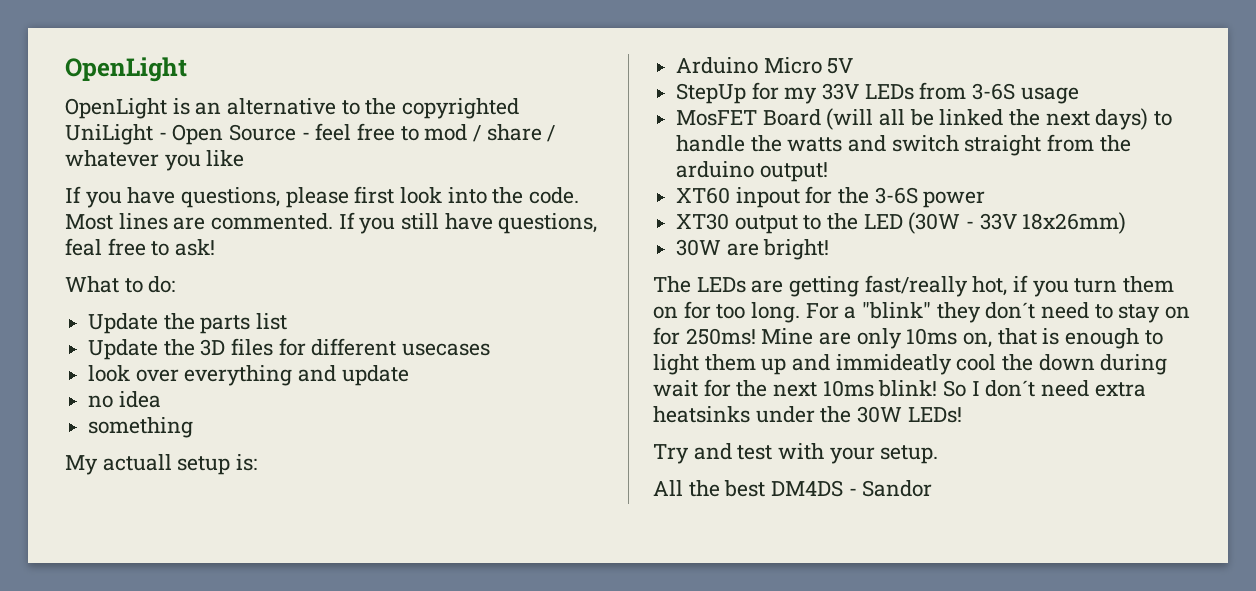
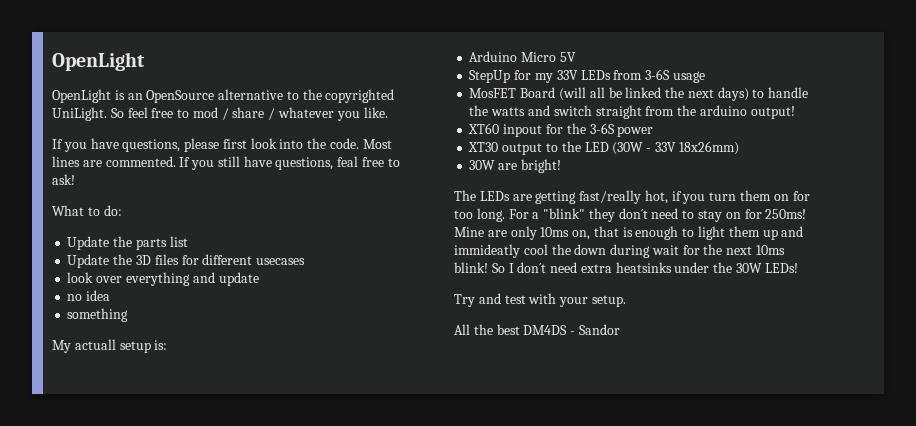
- OpenLight is an alternative to the copyrighted UniLight - Open Source - feel free to mod / share / whatever you like
+ OpenLight is an OpenSource alternative to the copyrighted UniLight. So feel free to mod / share / whatever you like.

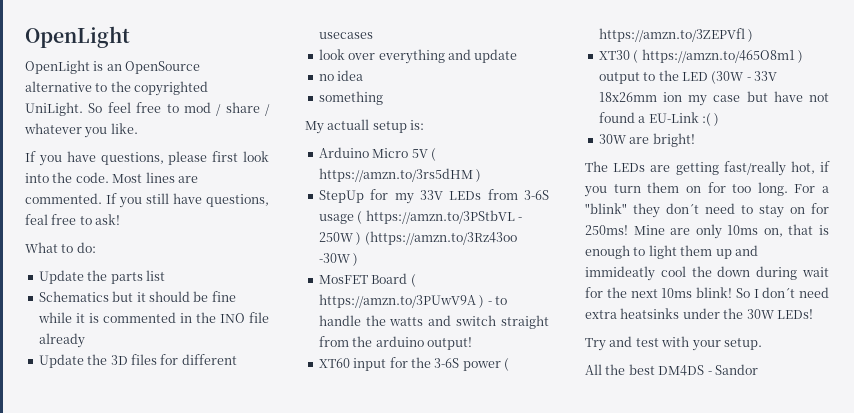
+ Schematics but it should be fine while it is commented in the INO file already
- Arduino Micro 5V
+ Arduino Micro 5V ( https://amzn.to/3rs5dHM )
- StepUp for my 33V LEDs from 3-6S usage
- MosFET Board (will all be linked the next days) to handle the watts and switch straight from the arduino output!
+ StepUp for my 33V LEDs from 3-6S usage ( https://amzn.to/3PStbVL - 250W ) (https://amzn.to/3Rz43oo -30W )
+ MosFET Board ( https://amzn.to/3PUwV9A ) - to handle the watts and switch straight from the arduino output!
- XT60 inpout for the 3-6S power
- XT30 output to the LED (30W - 33V 18x26mm)
+ XT60 input for the 3-6S power ( https://amzn.to/3ZEPVfl )
+ XT30 ( https://amzn.to/465O8m1 ) output to the LED (30W - 33V 18x26mm ion my case but have not found a EU-Link :( )

